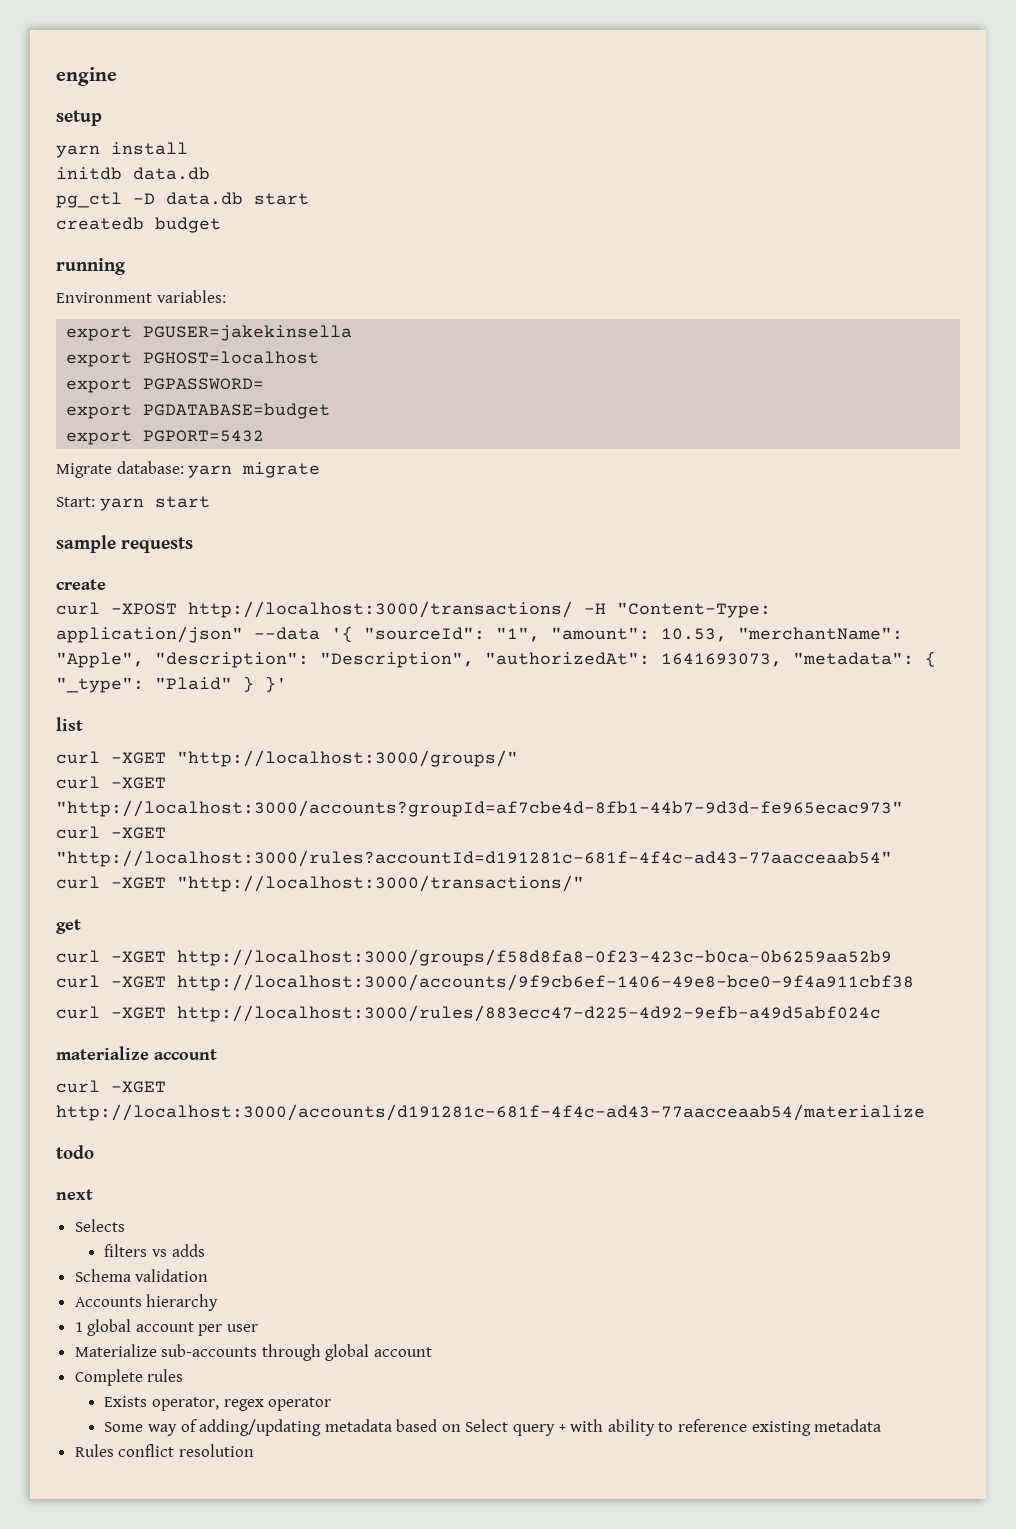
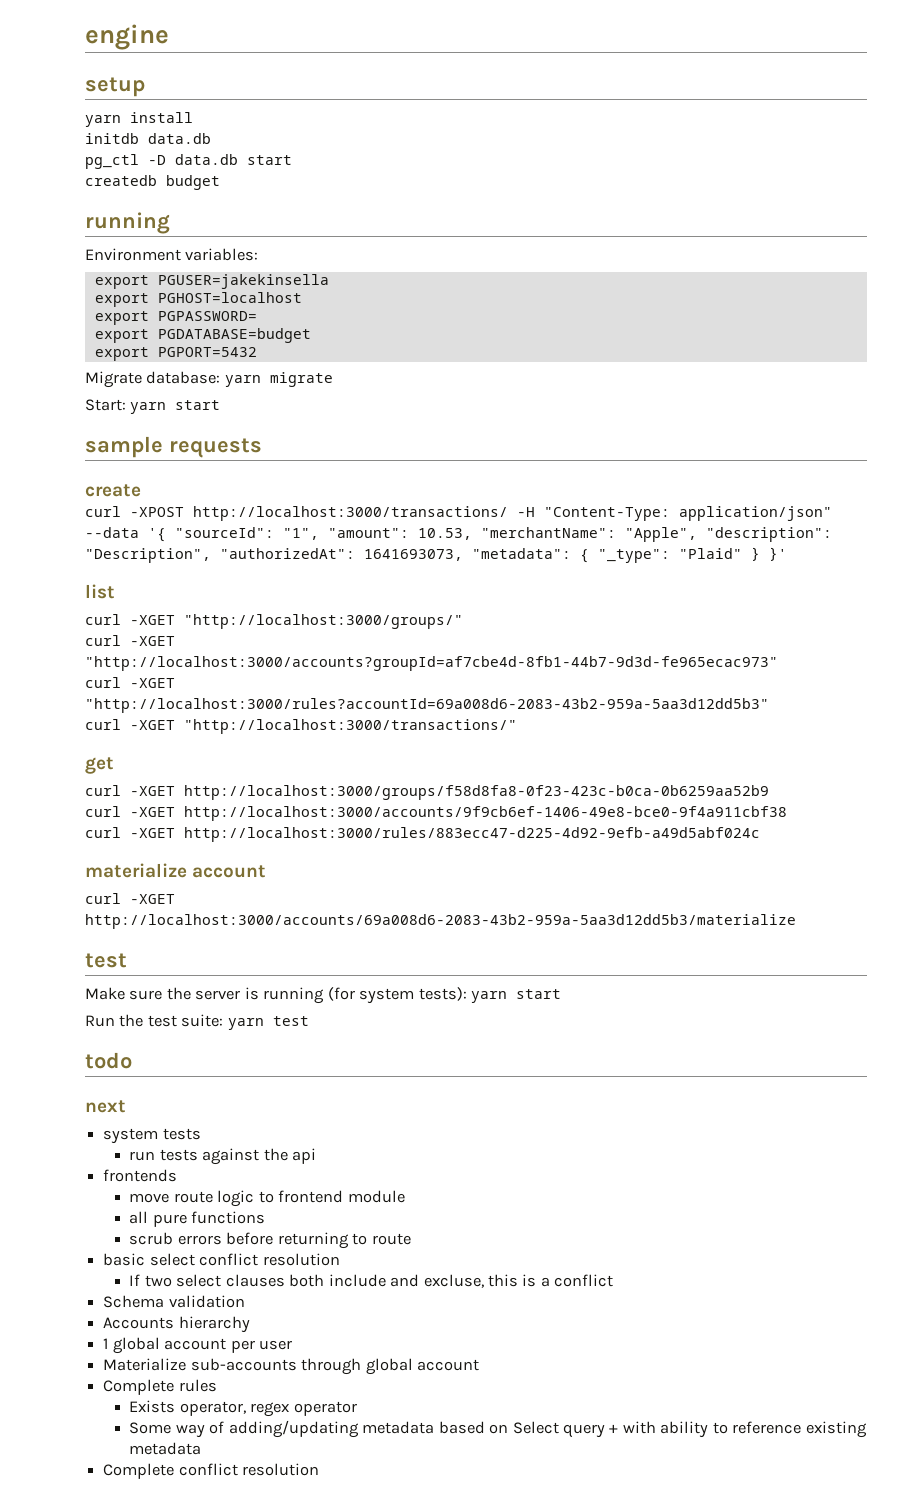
- curl -XGET "http://localhost:3000/rules?accountId=d191281c-681f-4f4c-ad43-77aacceaab54"
+ curl -XGET "http://localhost:3000/rules?accountId=69a008d6-2083-43b2-959a-5aa3d12dd5b3"
- curl -XGET http://localhost:3000/accounts/d191281c-681f-4f4c-ad43-77aacceaab54/materialize
+ curl -XGET http://localhost:3000/accounts/69a008d6-2083-43b2-959a-5aa3d12dd5b3/materialize
+ test
+ Make sure the server is running (for system tests): yarn start
+ Run the test suite: yarn test
  todo
  next
- Selects
- filters vs adds
+ system tests
+ run tests against the api
+ frontends
+ move route logic to frontend module
+ all pure functions
+ scrub errors before returning to route
+ basic select conflict resolution
+ If two select clauses both include and excluse, this is a conflict
- Rules conflict resolution
+ Complete conflict resolution

